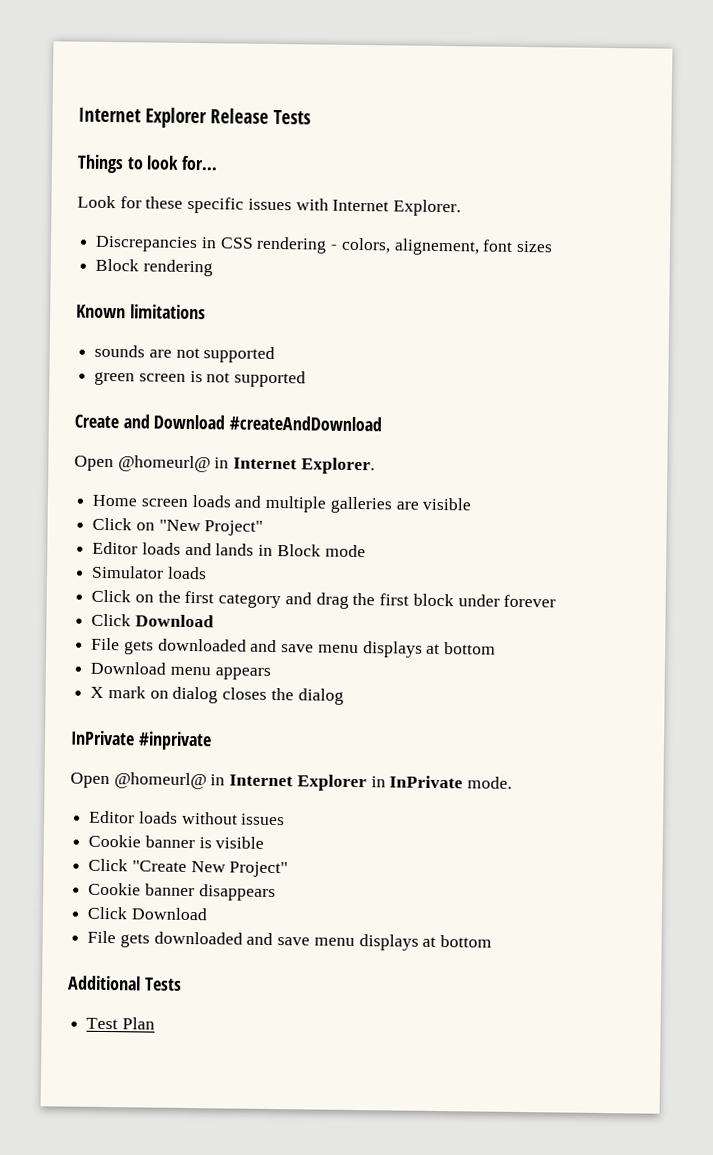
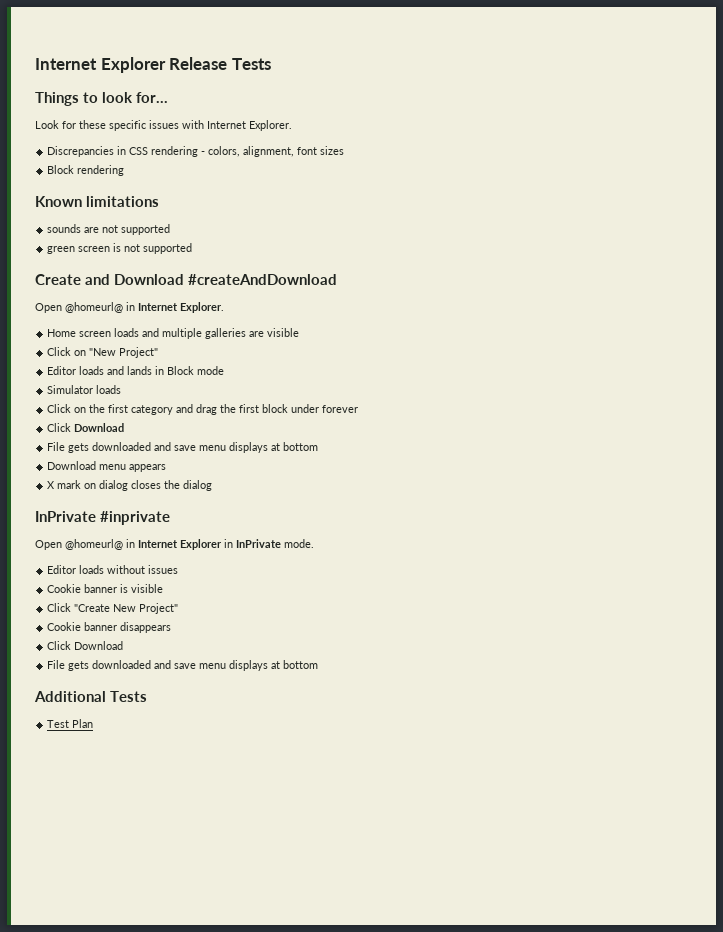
- Discrepancies in CSS rendering - colors, alignement, font sizes
+ Discrepancies in CSS rendering - colors, alignment, font sizes

